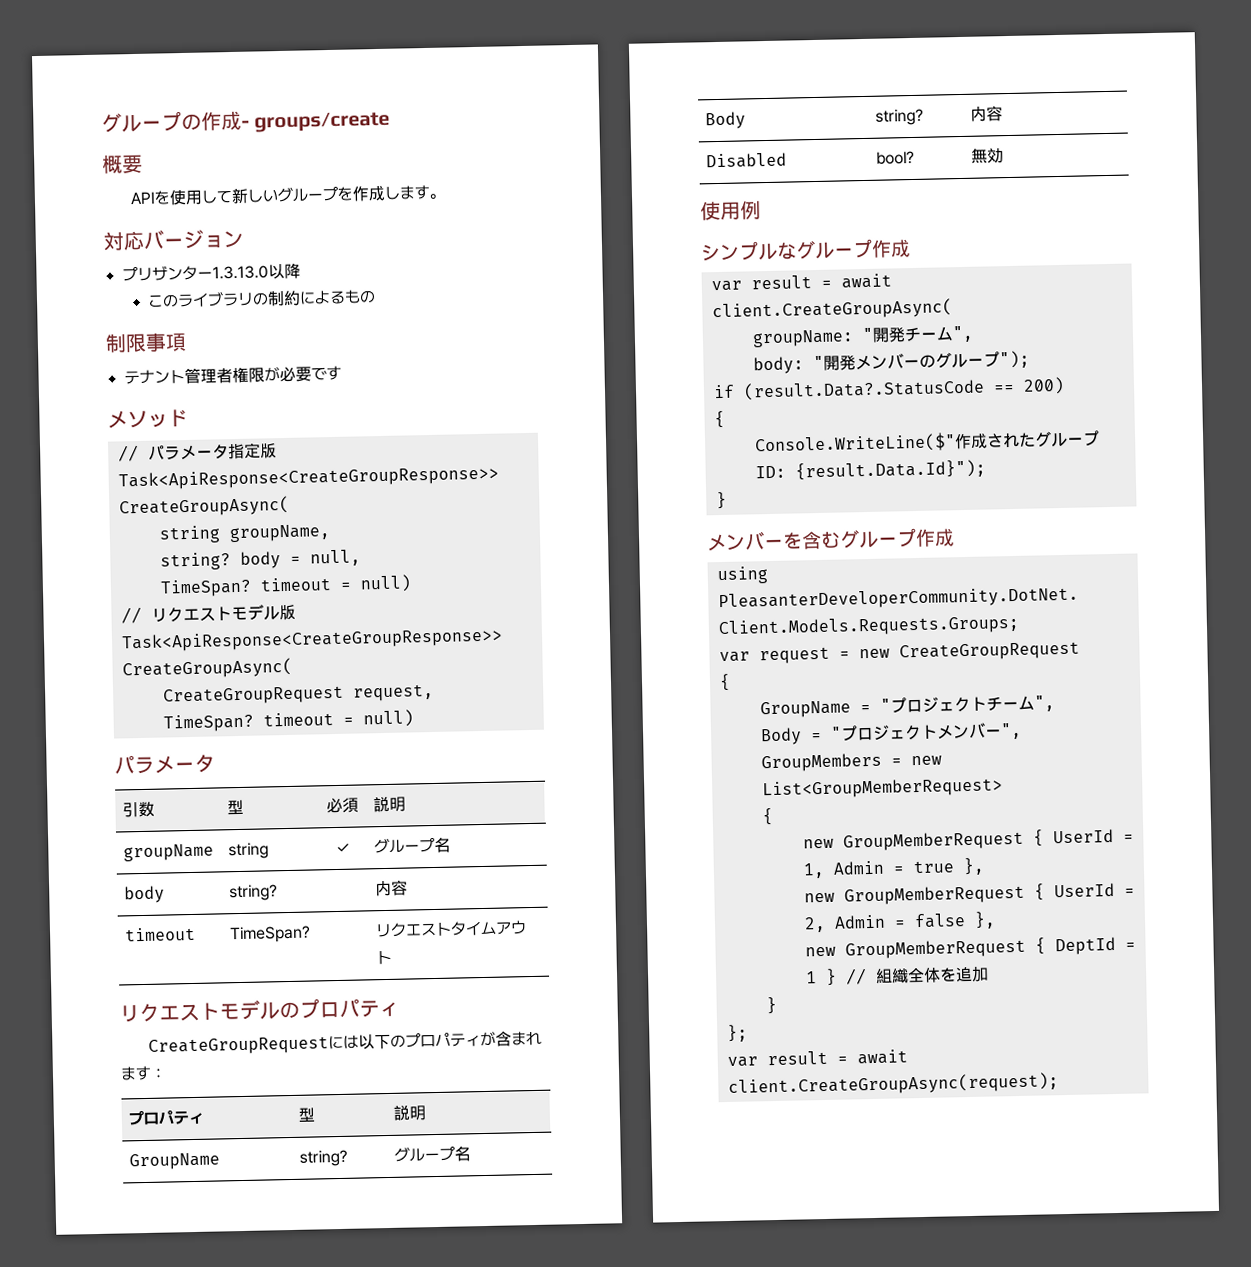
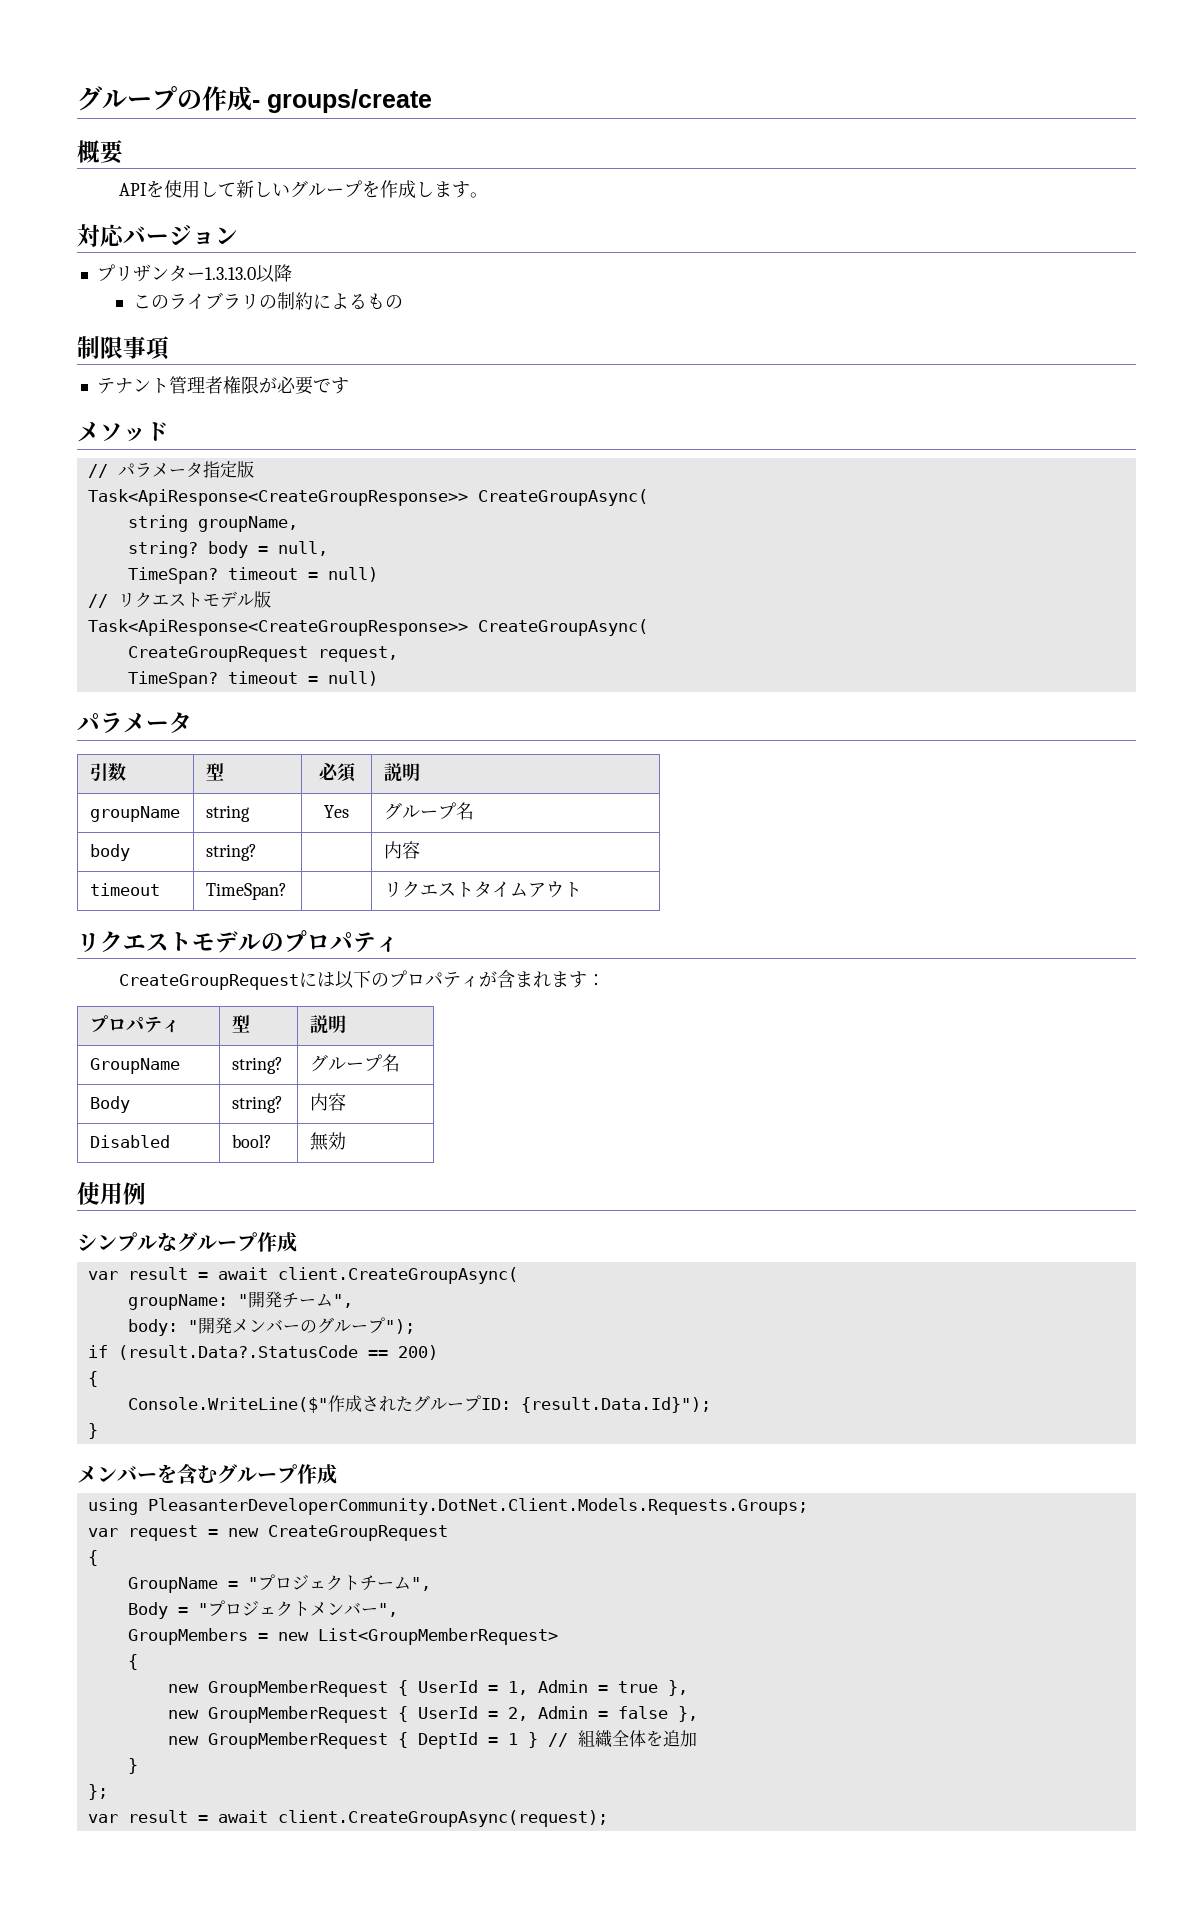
- groupName | string | ✓ | グループ名
+ groupName | string | Yes | グループ名

